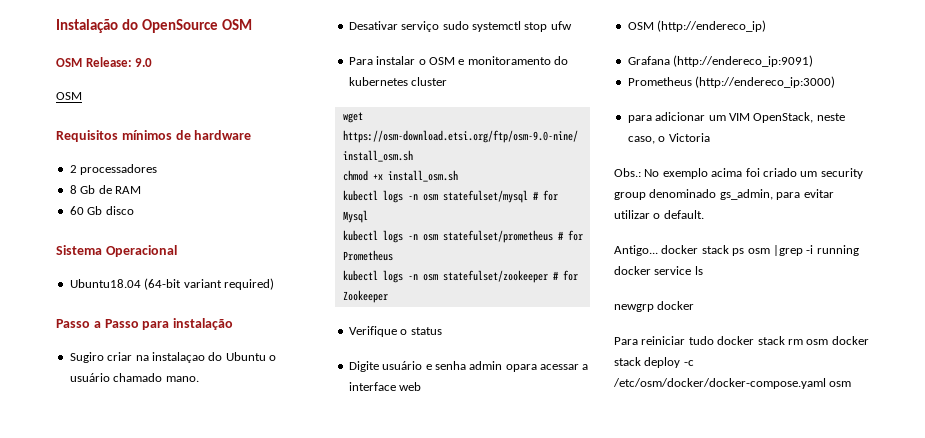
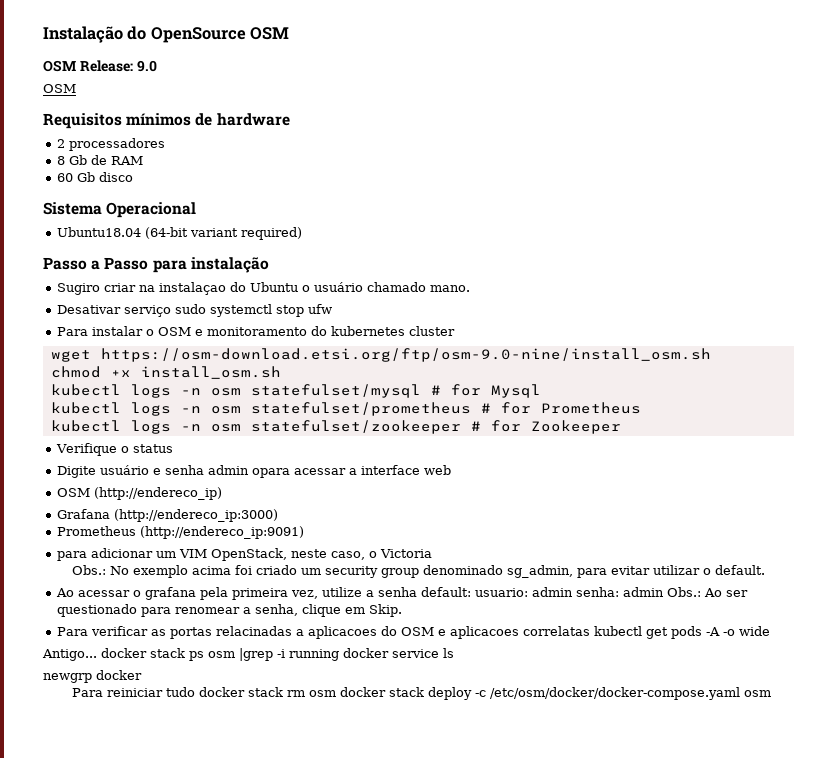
- Grafana (http://endereco_ip:9091)
- Prometheus (http://endereco_ip:3000)
+ Grafana (http://endereco_ip:3000)
+ Prometheus (http://endereco_ip:9091)
- Obs.: No exemplo acima foi criado um security group denominado gs_admin, para evitar utilizar o default.
+ Obs.: No exemplo acima foi criado um security group denominado sg_admin, para evitar utilizar o default.
+ Ao acessar o grafana pela primeira vez, utilize a senha default: usuario: admin senha: admin Obs.: Ao ser questionado para renomear a senha, clique em Skip.
+ Para verificar as portas relacinadas a aplicacoes do OSM e aplicacoes correlatas kubectl get pods -A -o wide

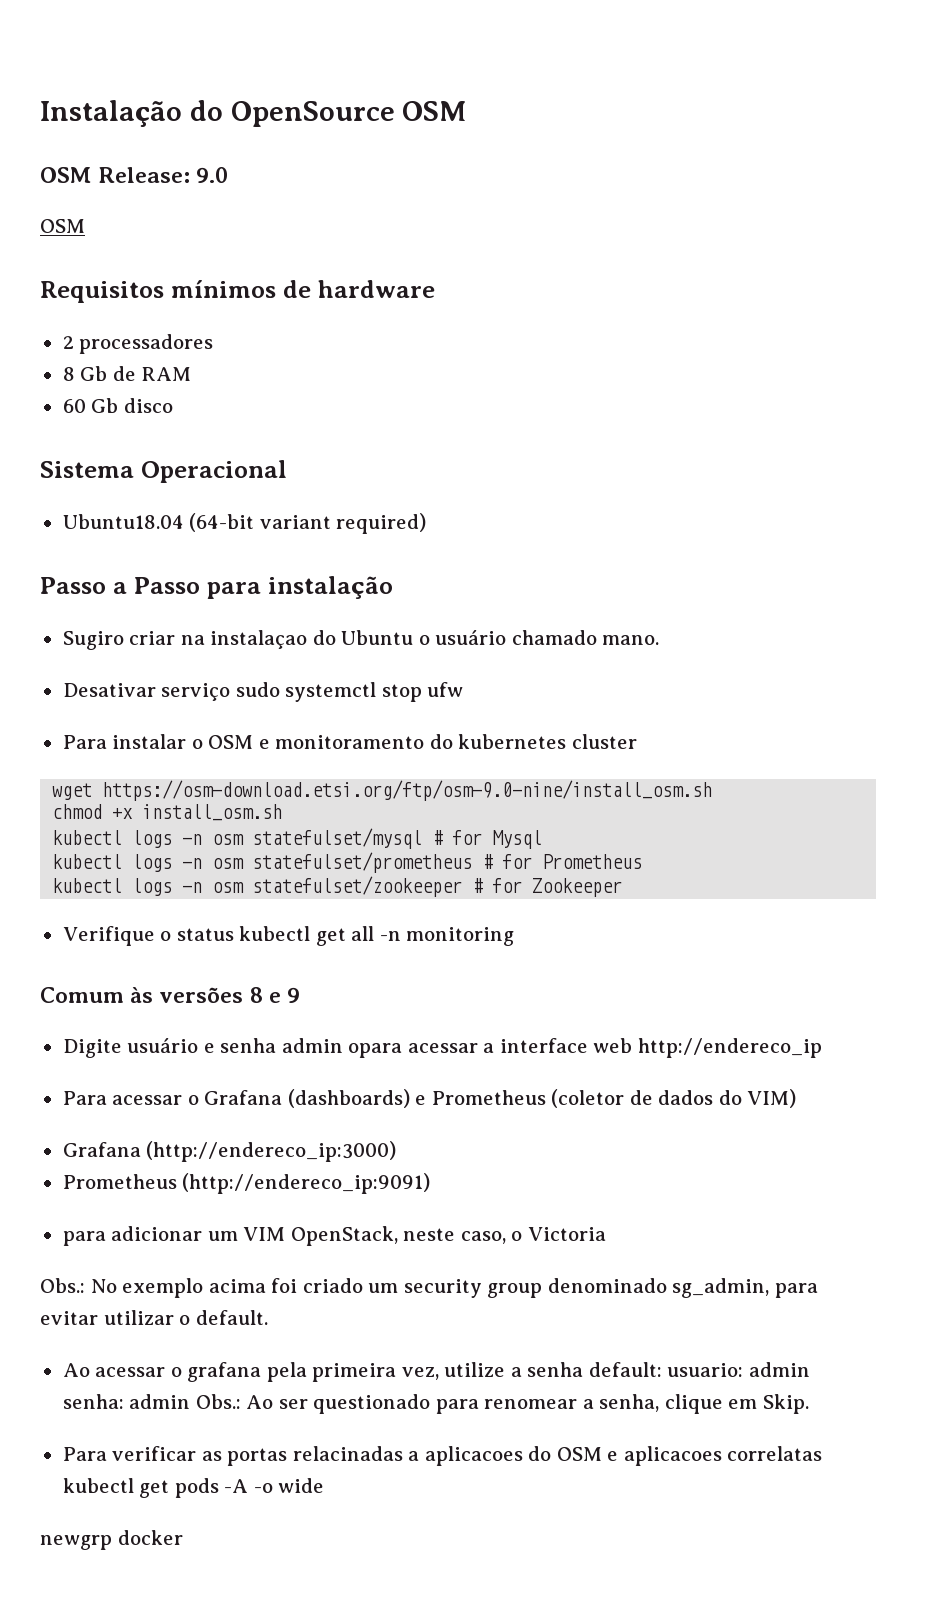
- Verifique o status
+ Verifique o status kubectl get all -n monitoring
+ Comum às versões 8 e 9
- Digite usuário e senha admin opara acessar a interface web
- OSM (http://endereco_ip)
+ Digite usuário e senha admin opara acessar a interface web http://endereco_ip
+ Para acessar o Grafana (dashboards) e Prometheus (coletor de dados do VIM)
- Antigo... docker stack ps osm |grep -i running docker service ls
  newgrp docker
- Para reiniciar tudo docker stack rm osm docker stack deploy -c /etc/osm/docker/docker-compose.yaml osm

